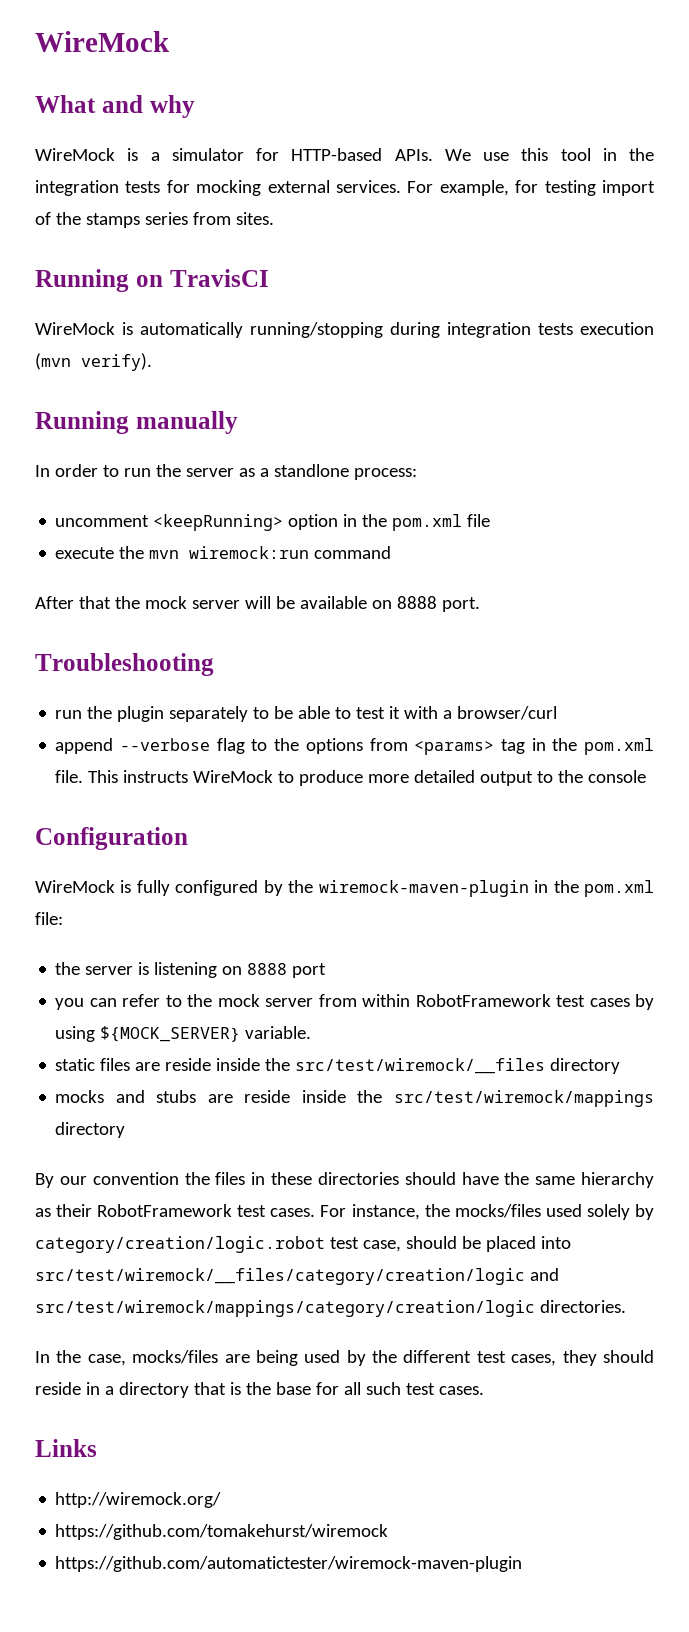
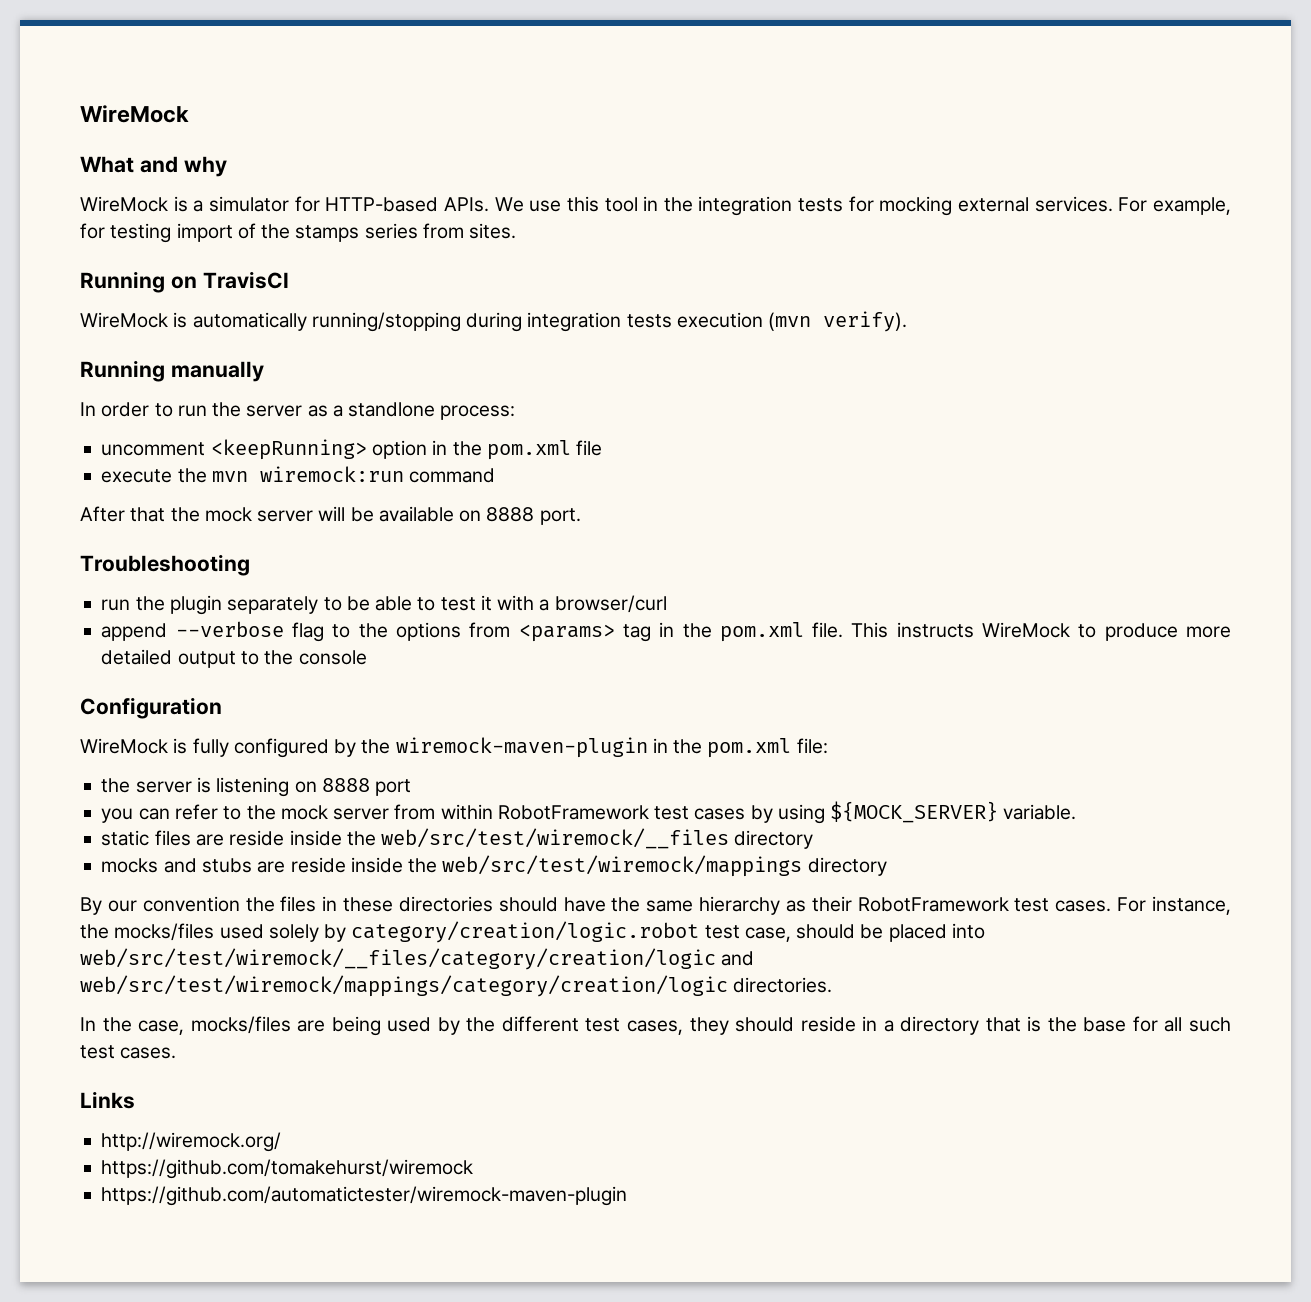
- static files are reside inside the src/test/wiremock/__files directory
+ static files are reside inside the web/src/test/wiremock/__files directory
- mocks and stubs are reside inside the src/test/wiremock/mappings directory
+ mocks and stubs are reside inside the web/src/test/wiremock/mappings directory
- For instance, the mocks/files used solely by category/creation/logic.robot test case, should be placed into src/test/wiremock/__files/category/creation/logic and src/test/wiremock/mappings/category/creation/logic directories.
+ For instance, the mocks/files used solely by category/creation/logic.robot test case, should be placed into web/src/test/wiremock/__files/category/creation/logic and web/src/test/wiremock/mappings/category/creation/logic directories.

